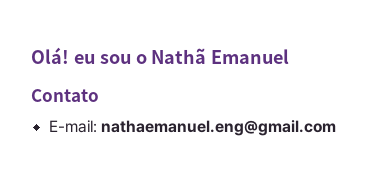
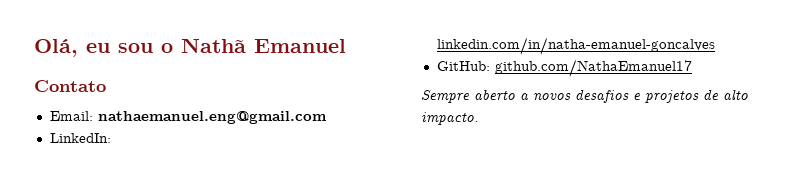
- Olá! eu sou o Nathã Emanuel
+ Olá, eu sou o Nathã Emanuel
- E-mail: nathaemanuel.eng@gmail.com
+ Email: nathaemanuel.eng@gmail.com
+ LinkedIn: linkedin.com/in/natha-emanuel-goncalves
+ GitHub: github.com/NathaEmanuel17
+ Sempre aberto a novos desafios e projetos de alto impacto.

